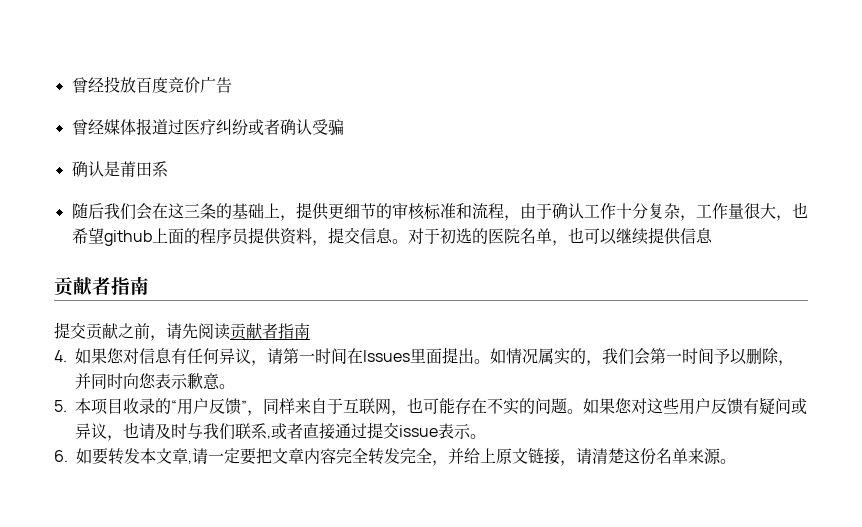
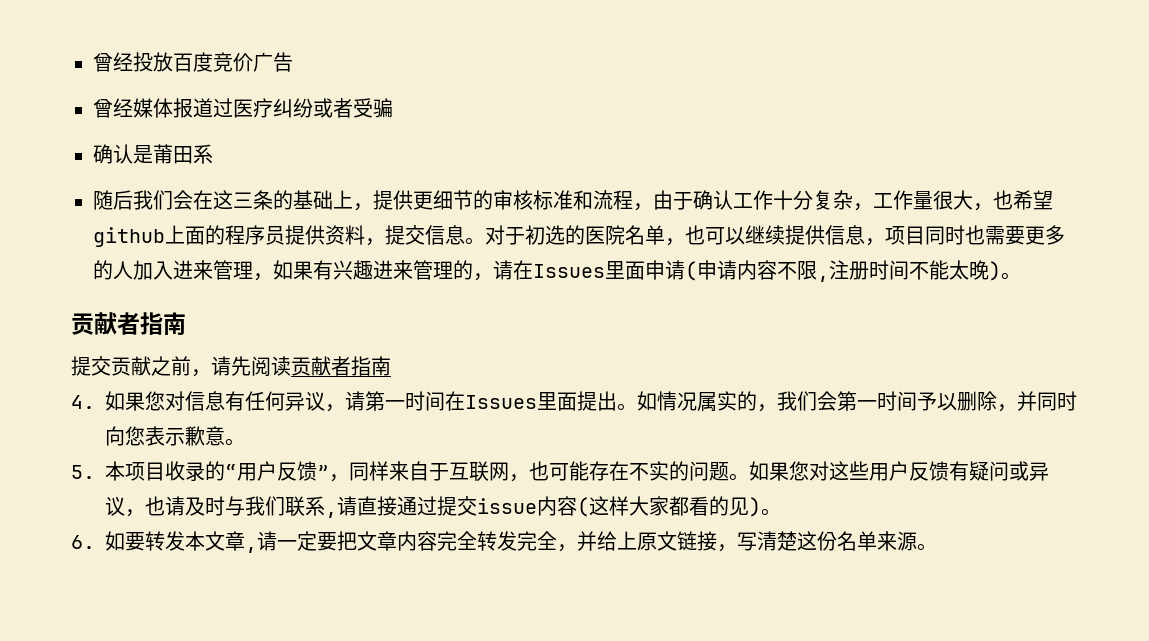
- 曾经媒体报道过医疗纠纷或者确认受骗
+ 曾经媒体报道过医疗纠纷或者受骗
- 对于初选的医院名单，也可以继续提供信息
+ 对于初选的医院名单，也可以继续提供信息，项目同时也需要更多的人加入进来管理，如果有兴趣进来管理的，请在Issues里面申请(申请内容不限,注册时间不能太晚)。
- 如果您对这些用户反馈有疑问或异议，也请及时与我们联系,或者直接通过提交issue表示。
+ 如果您对这些用户反馈有疑问或异议，也请及时与我们联系,请直接通过提交issue内容(这样大家都看的见)。
- 6.如要转发本文章,请一定要把文章内容完全转发完全，并给上原文链接，请清楚这份名单来源。
+ 6.如要转发本文章,请一定要把文章内容完全转发完全，并给上原文链接，写清楚这份名单来源。

